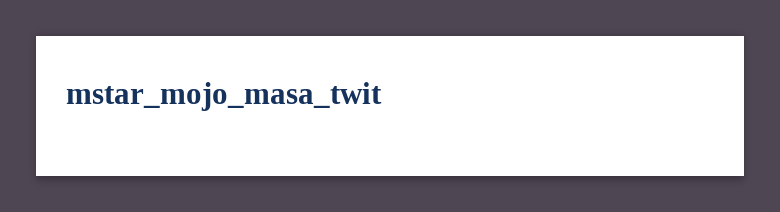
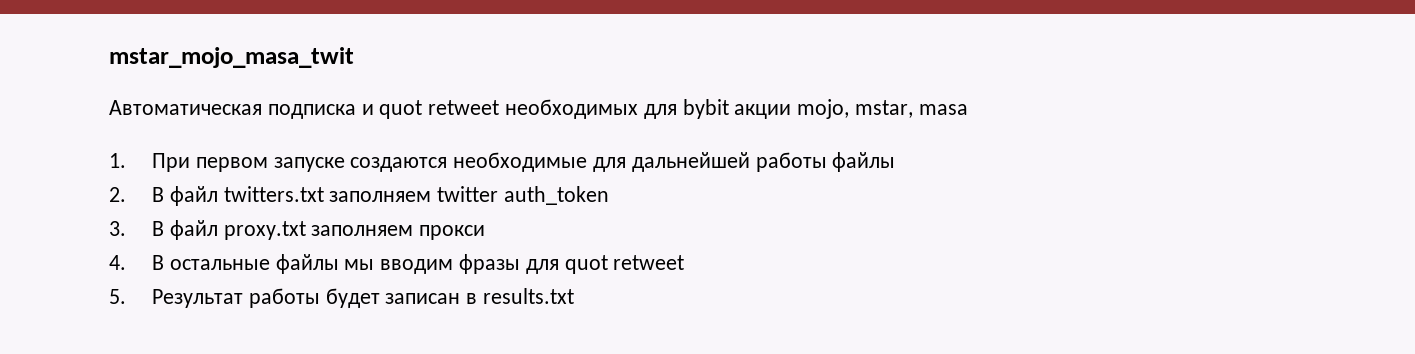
+ Автоматическая подписка и quot retweet необходимых для bybit акции mojo, mstar, masa
+ 1. При первом запуске создаются необходимые для дальнейшей работы файлы
+ 2. В файл twitters.txt заполняем twitter auth_token
+ 3. В файл proxy.txt заполняем прокси
+ 4. В остальные файлы мы вводим фразы для quot retweet
+ 5. Результат работы будет записан в results.txt

